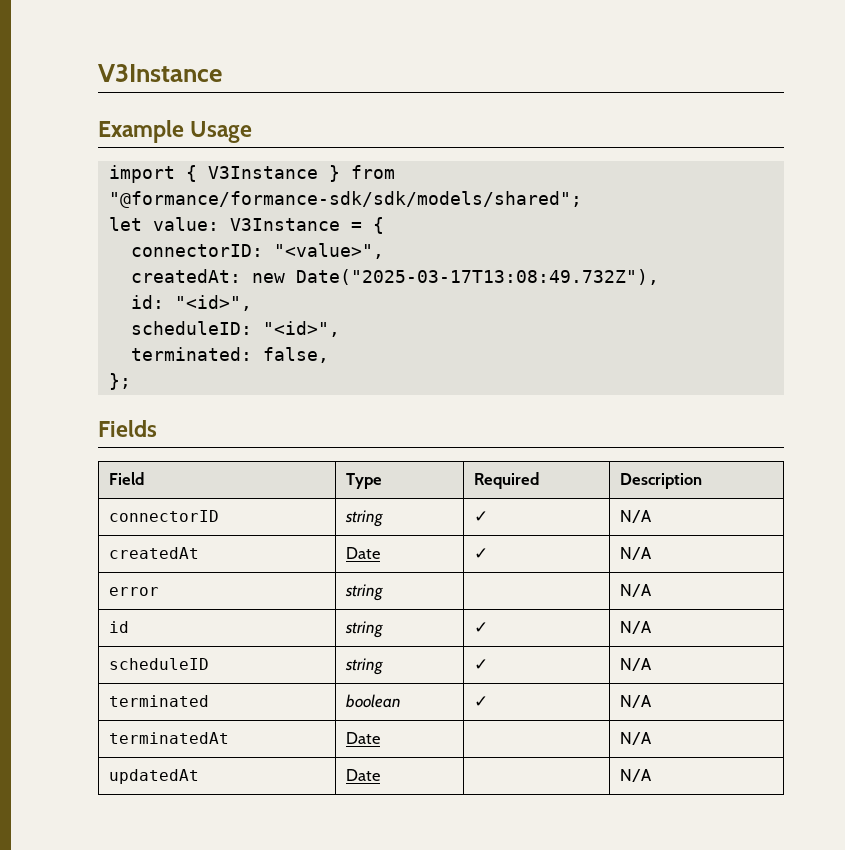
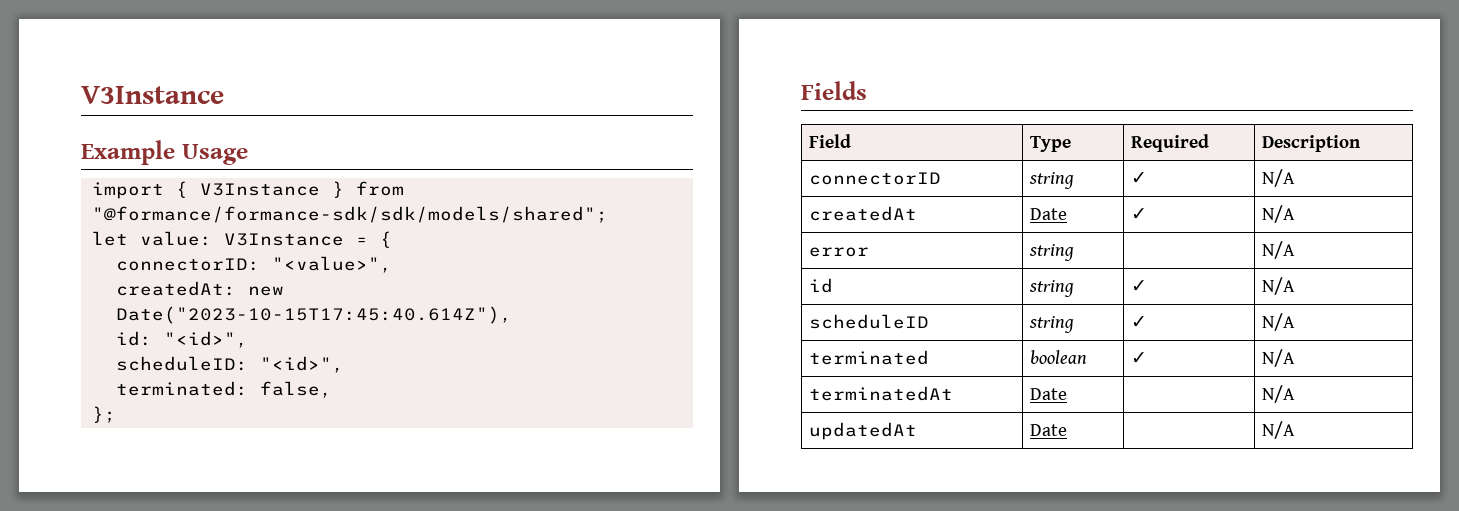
- createdAt: new Date("2025-03-17T13:08:49.732Z"),
+ createdAt: new Date("2023-10-15T17:45:40.614Z"),

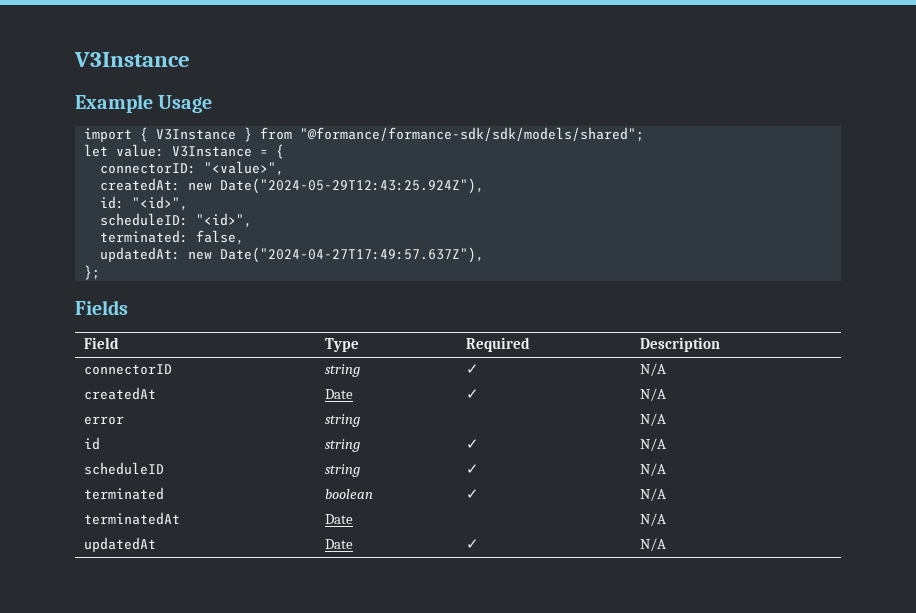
- createdAt: new Date("2023-10-15T17:45:40.614Z"),
+ createdAt: new Date("2024-05-29T12:43:25.924Z"),
+ updatedAt: new Date("2024-04-27T17:49:57.637Z"),
- updatedAt | Date | | N/A
+ updatedAt | Date | ✓ | N/A

